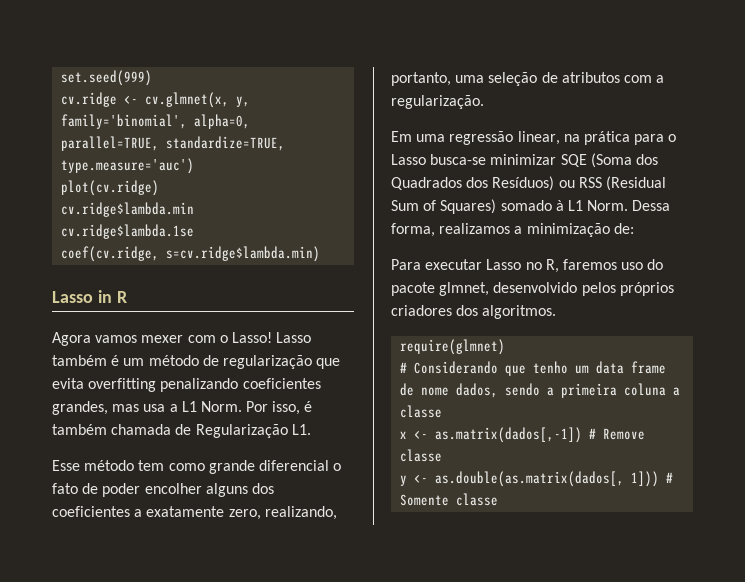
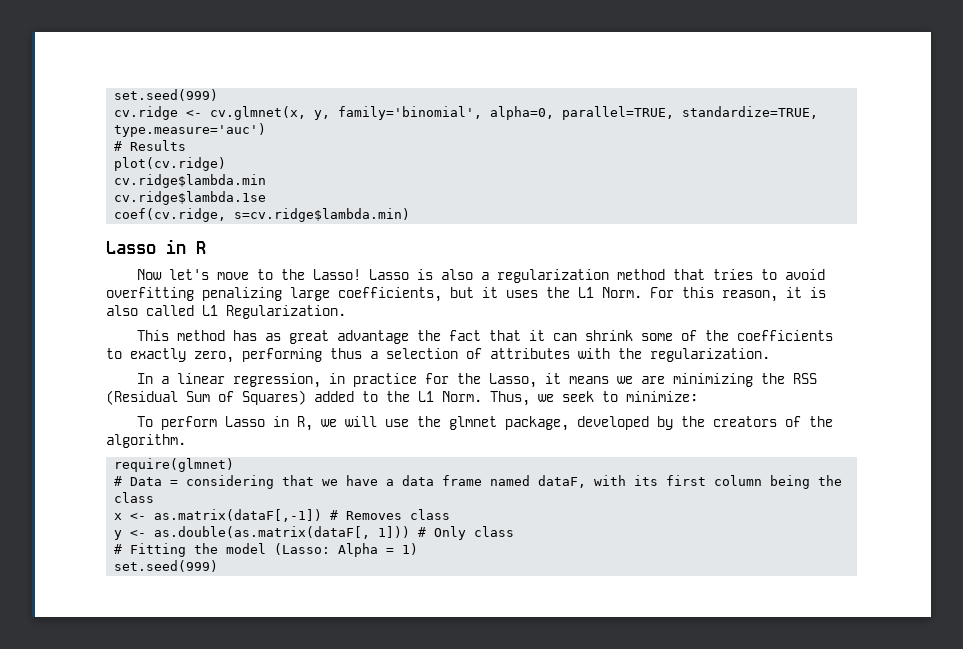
+ # Results
- Agora vamos mexer com o Lasso! Lasso também é um método de regularização que evita overfitting penalizando coeficientes grandes, mas usa a L1 Norm. Por isso, é também chamada de Regularização L1.
- Esse método tem como grande diferencial o fato de poder encolher alguns dos coeficientes a exatamente zero, realizando, portanto, uma seleção de atributos com a regularização.
- Em uma regressão linear, na prática para o Lasso busca-se minimizar SQE (Soma dos Quadrados dos Resíduos) ou RSS (Residual Sum of Squares) somado à L1 Norm. Dessa forma, realizamos a minimização de:
- Para executar Lasso no R, faremos uso do pacote glmnet, desenvolvido pelos próprios criadores dos algoritmos.
+ Now let's move to the Lasso! Lasso is also a regularization method that tries to avoid overfitting penalizing large coefficients, but it uses the L1 Norm. For this reason, it is also called L1 Regularization.
+ This method has as great advantage the fact that it can shrink some of the coefficients to exactly zero, performing thus a selection of attributes with the regularization.
+ In a linear regression, in practice for the Lasso, it means we are minimizing the RSS (Residual Sum of Squares) added to the L1 Norm. Thus, we seek to minimize:
+ To perform Lasso in R, we will use the glmnet package, developed by the creators of the algorithm.
  require(glmnet)
- # Considerando que tenho um data frame de nome dados, sendo a primeira coluna a classe
- x <- as.matrix(dados[,-1]) # Remove classe
+ # Data = considering that we have a data frame named dataF, with its first column being the class
+ x <- as.matrix(dataF[,-1]) # Removes class
- y <- as.double(as.matrix(dados[, 1])) # Somente classe
+ y <- as.double(as.matrix(dataF[, 1])) # Only class
+ # Fitting the model (Lasso: Alpha = 1)
+ set.seed(999)

